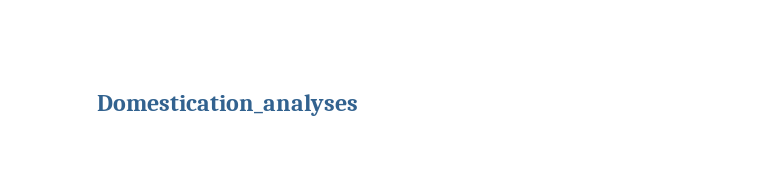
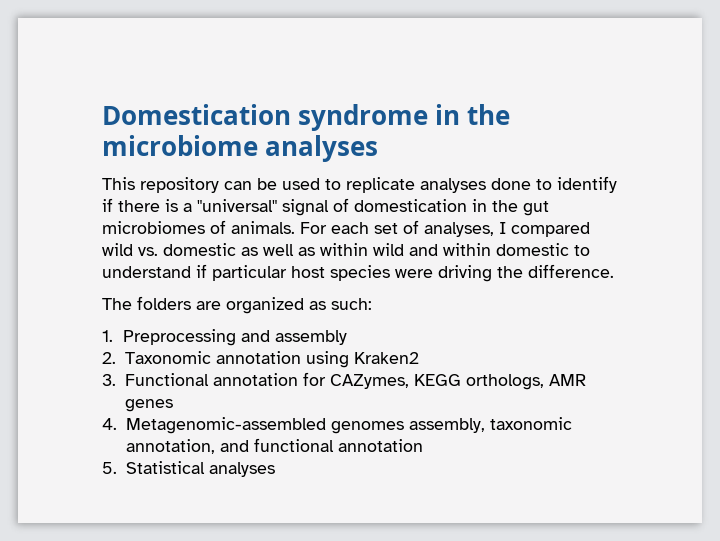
- Domestication_analyses
+ Domestication syndrome in the microbiome analyses
+ This repository can be used to replicate analyses done to identify if there is a "universal" signal of domestication in the gut microbiomes of animals. For each set of analyses, I compared wild vs. domestic as well as within wild and within domestic to understand if particular host species were driving the difference.
+ The folders are organized as such:
+ 1. Preprocessing and assembly
+ 2. Taxonomic annotation using Kraken2
+ 3. Functional annotation for CAZymes, KEGG orthologs, AMR genes
+ 4. Metagenomic-assembled genomes assembly, taxonomic annotation, and functional annotation
+ 5. Statistical analyses

